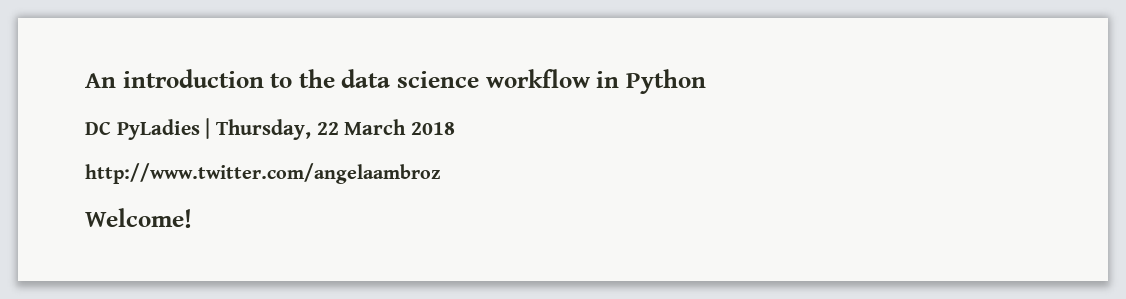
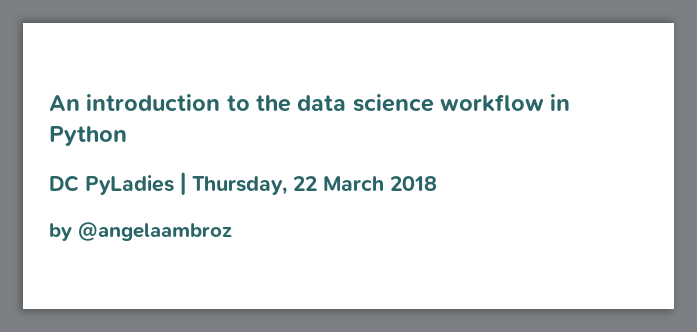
- http://www.twitter.com/angelaambroz
- Welcome!
+ by @angelaambroz

